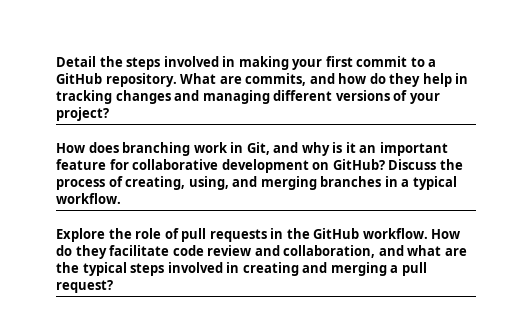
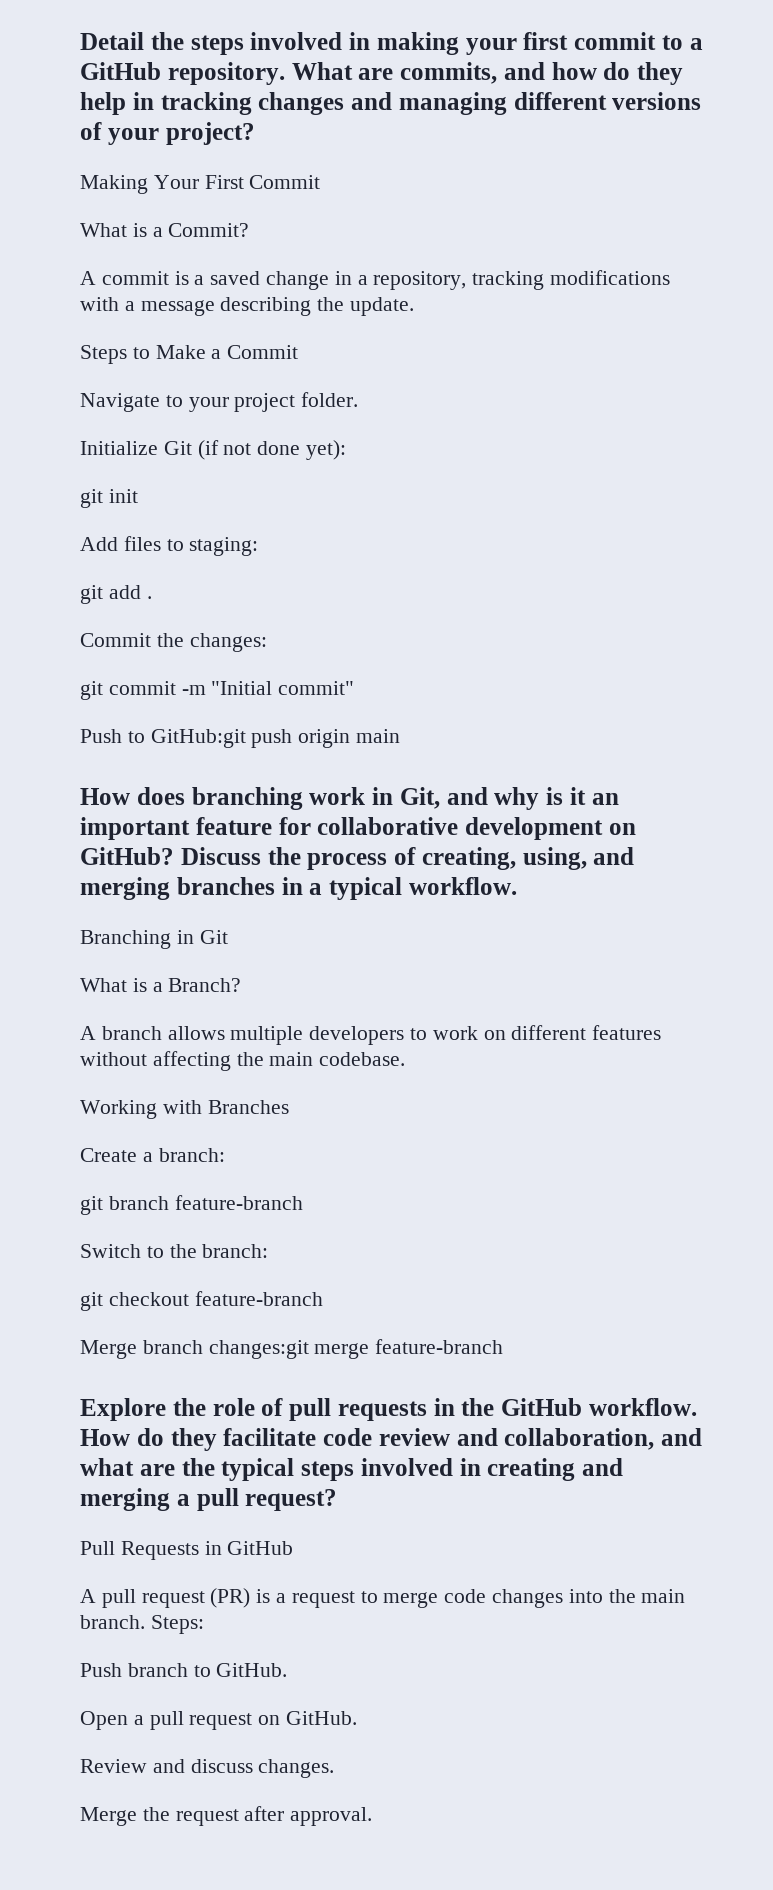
+ Making Your First Commit
+ What is a Commit?
+ A commit is a saved change in a repository, tracking modifications with a message describing the update.
+ Steps to Make a Commit
+ Navigate to your project folder.
+ Initialize Git (if not done yet):
+ git init
+ Add files to staging:
+ git add .
+ Commit the changes:
+ git commit -m "Initial commit"
+ Push to GitHub:git push origin main
+ Branching in Git
+ What is a Branch?
+ A branch allows multiple developers to work on different features without affecting the main codebase.
+ Working with Branches
+ Create a branch:
+ git branch feature-branch
+ Switch to the branch:
+ git checkout feature-branch
+ Merge branch changes:git merge feature-branch
+ Pull Requests in GitHub
+ A pull request (PR) is a request to merge code changes into the main branch. Steps:
+ Push branch to GitHub.
+ Open a pull request on GitHub.
+ Review and discuss changes.
+ Merge the request after approval.

